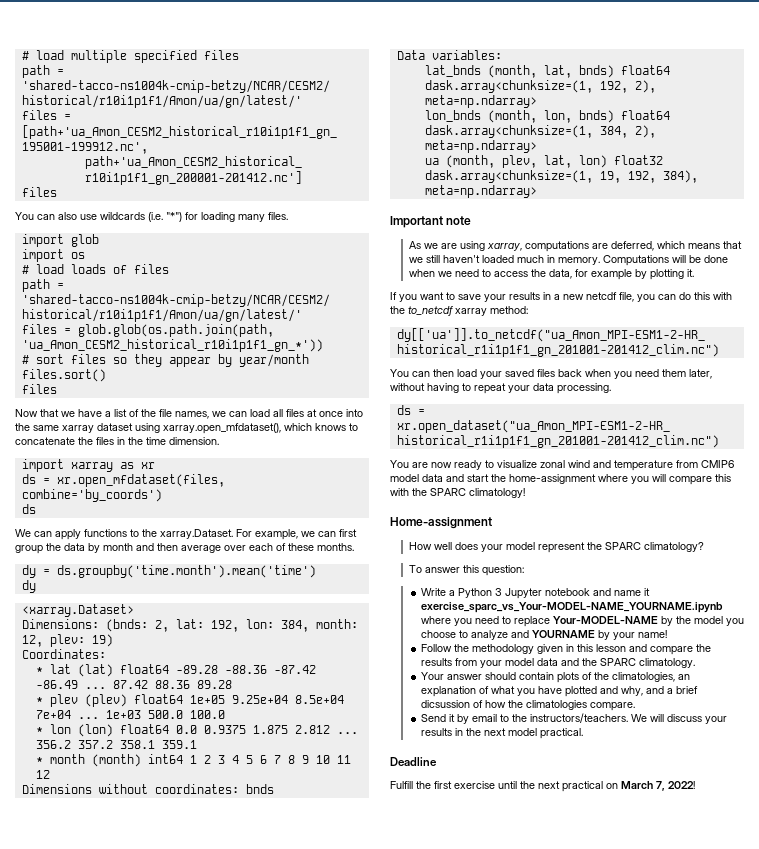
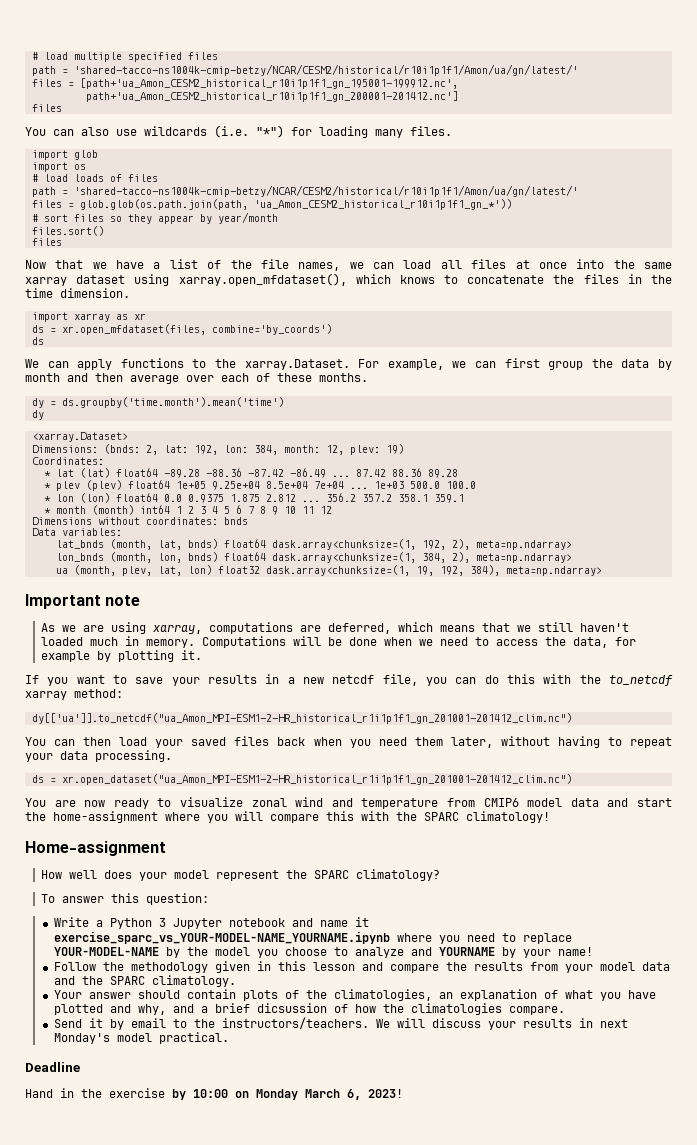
- Write a Python 3 Jupyter notebook and name it exercise_sparc_vs_Your-MODEL-NAME_YOURNAME.ipynb where you need to replace Your-MODEL-NAME by the model you choose to analyze and YOURNAME by your name!
+ Write a Python 3 Jupyter notebook and name it exercise_sparc_vs_YOUR-MODEL-NAME_YOURNAME.ipynb where you need to replace YOUR-MODEL-NAME by the model you choose to analyze and YOURNAME by your name!
- We will discuss your results in the next model practical.
+ We will discuss your results in next Monday's model practical.
- Fulfill the first exercise until the next practical on March 7, 2022!
+ Hand in the exercise by 10:00 on Monday March 6, 2023!

